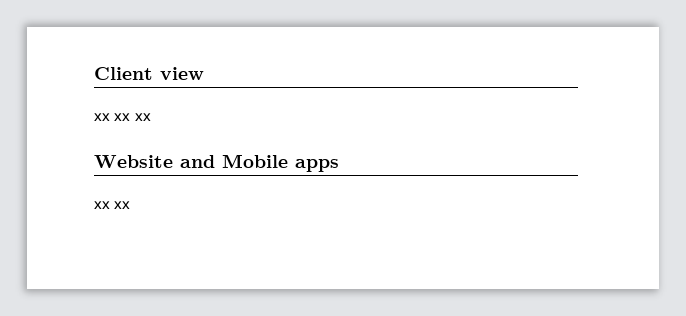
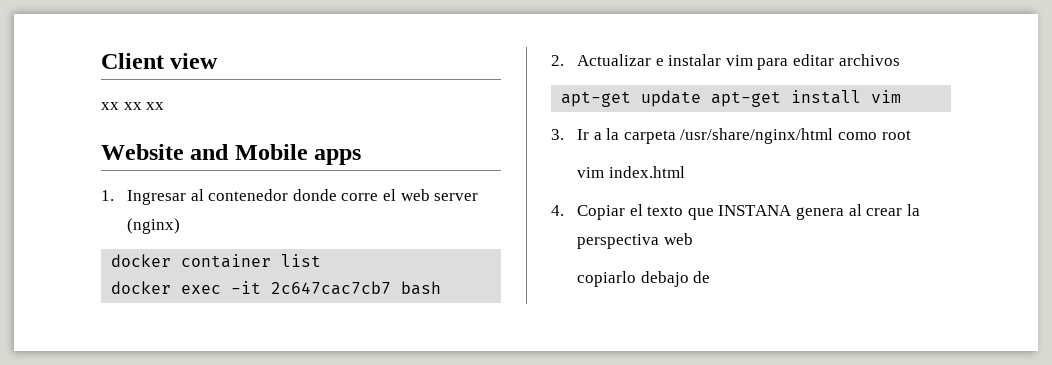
  Website and Mobile apps
- xx xx
+ 1. Ingresar al contenedor donde corre el web server (nginx)
+ docker container list
+ docker exec -it 2c647cac7cb7 bash
+ 2. Actualizar e instalar vim para editar archivos
+ apt-get update apt-get install vim
+ 3. Ir a la carpeta /usr/share/nginx/html como root
+ vim index.html
+ 4. Copiar el texto que INSTANA genera al crear la perspectiva web
+ copiarlo debajo de

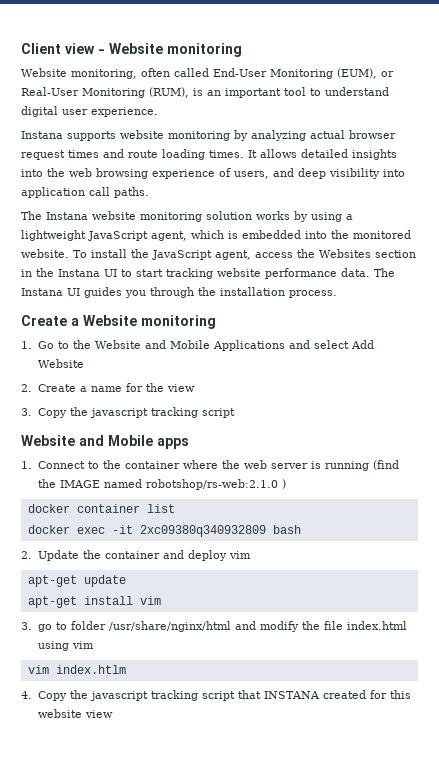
- Client view
- xx xx xx
+ Client view - Website monitoring
+ Website monitoring, often called End-User Monitoring (EUM), or Real-User Monitoring (RUM), is an important tool to understand digital user experience.
+ Instana supports website monitoring by analyzing actual browser request times and route loading times. It allows detailed insights into the web browsing experience of users, and deep visibility into application call paths.
+ The Instana website monitoring solution works by using a lightweight JavaScript agent, which is embedded into the monitored website. To install the JavaScript agent, access the Websites section in the Instana UI to start tracking website performance data. The Instana UI guides you through the installation process.
+ Create a Website monitoring
+ 1. Go to the Website and Mobile Applications and select Add Website
+ 2. Create a name for the view
+ 3. Copy the javascript tracking script
- 1. Ingresar al contenedor donde corre el web server (nginx)
+ 1. Connect to the container where the web server is running (find the IMAGE named robotshop/rs-web:2.1.0 )
- docker exec -it 2c647cac7cb7 bash
+ docker exec -it 2xc09380q340932809 bash
- 2. Actualizar e instalar vim para editar archivos
+ 2. Update the container and deploy vim
- apt-get update apt-get install vim
+ apt-get update
+ apt-get install vim
- 3. Ir a la carpeta /usr/share/nginx/html como root
- vim index.html
+ 3. go to folder /usr/share/nginx/html and modify the file index.html using vim
+ vim index.htlm
- 4. Copiar el texto que INSTANA genera al crear la perspectiva web
- copiarlo debajo de
+ 4. Copy the javascript tracking script that INSTANA created for this website view

